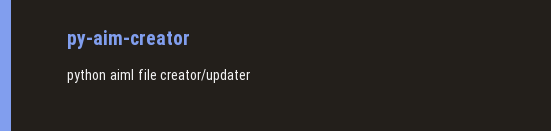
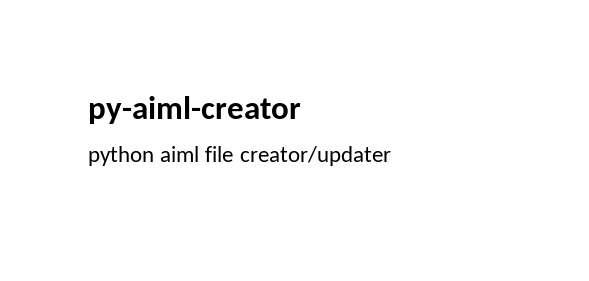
- py-aim-creator
+ py-aiml-creator

